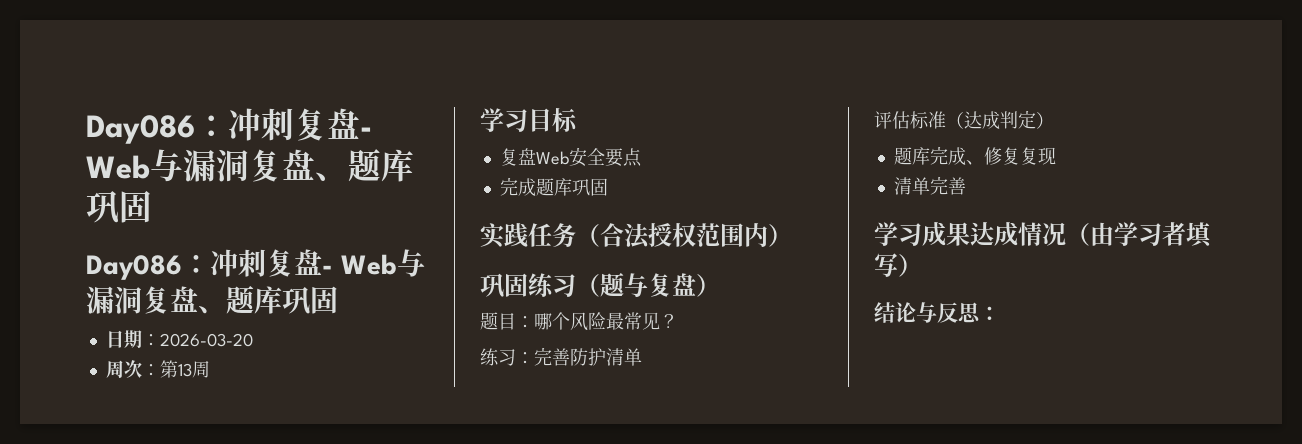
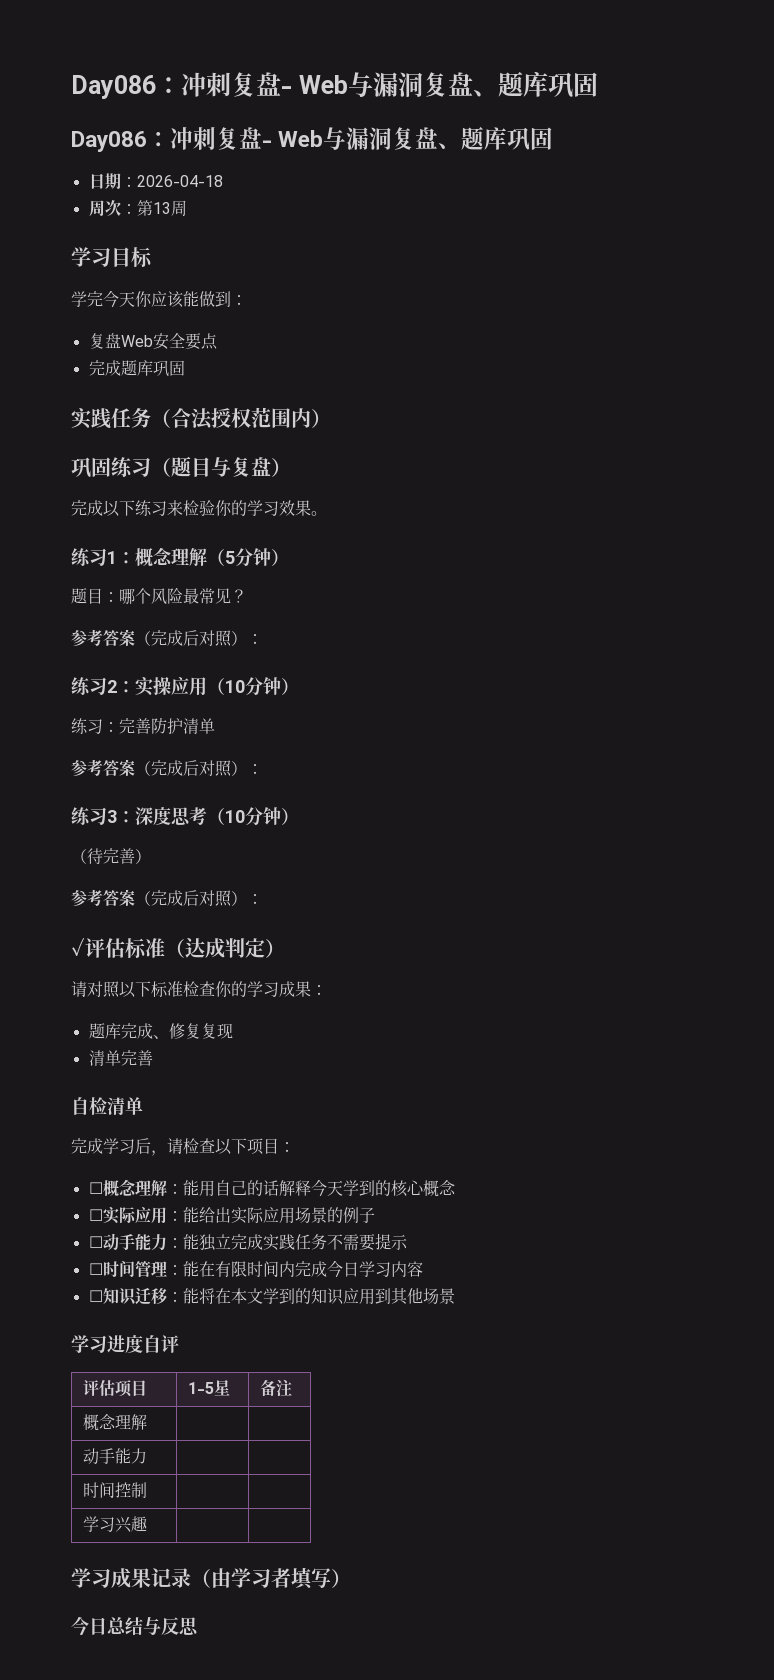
- 日期：2026-03-20
+ 日期：2026-04-18
+ 学完今天你应该能做到：
- 巩固练习（题与复盘）
+ 巩固练习（题目与复盘）
+ 完成以下练习来检验你的学习效果。
+ 练习1：概念理解（5分钟）
  题目：哪个风险最常见？
+ 参考答案（完成后对照）：
+ 练习2：实操应用（10分钟）
  练习：完善防护清单
- 评估标准（达成判定）
+ 参考答案（完成后对照）：
+ 练习3：深度思考（10分钟）
+ （待完善）
+ 参考答案（完成后对照）：
+ ✓评估标准（达成判定）
+ 请对照以下标准检查你的学习成果：
- 学习成果达成情况（由学习者填写）
+ 自检清单
+ 完成学习后，请检查以下项目：
+ ☐概念理解：能用自己的话解释今天学到的核心概念
+ ☐实际应用：能给出实际应用场景的例子
+ ☐动手能力：能独立完成实践任务不需要提示
+ ☐时间管理：能在有限时间内完成今日学习内容
+ ☐知识迁移：能将在本文学到的知识应用到其他场景
+ 学习进度自评
+ 评估项目 | 1-5星 | 备注
+ 概念理解 | |
+ 动手能力 | |
+ 时间控制 | |
+ 学习兴趣 | |
+ 学习成果记录（由学习者填写）
- 结论与反思：
+ 今日总结与反思

